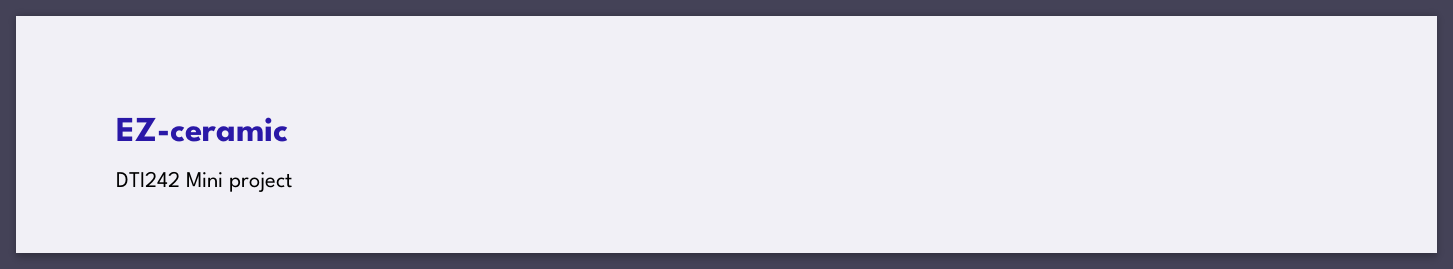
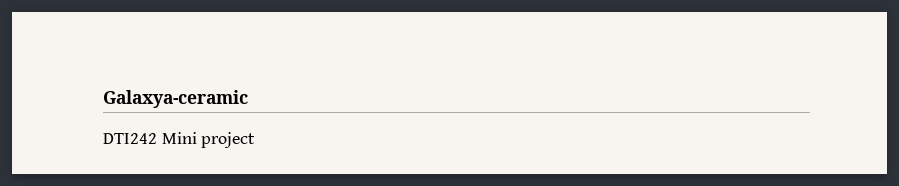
- EZ-ceramic
+ Galaxya-ceramic

